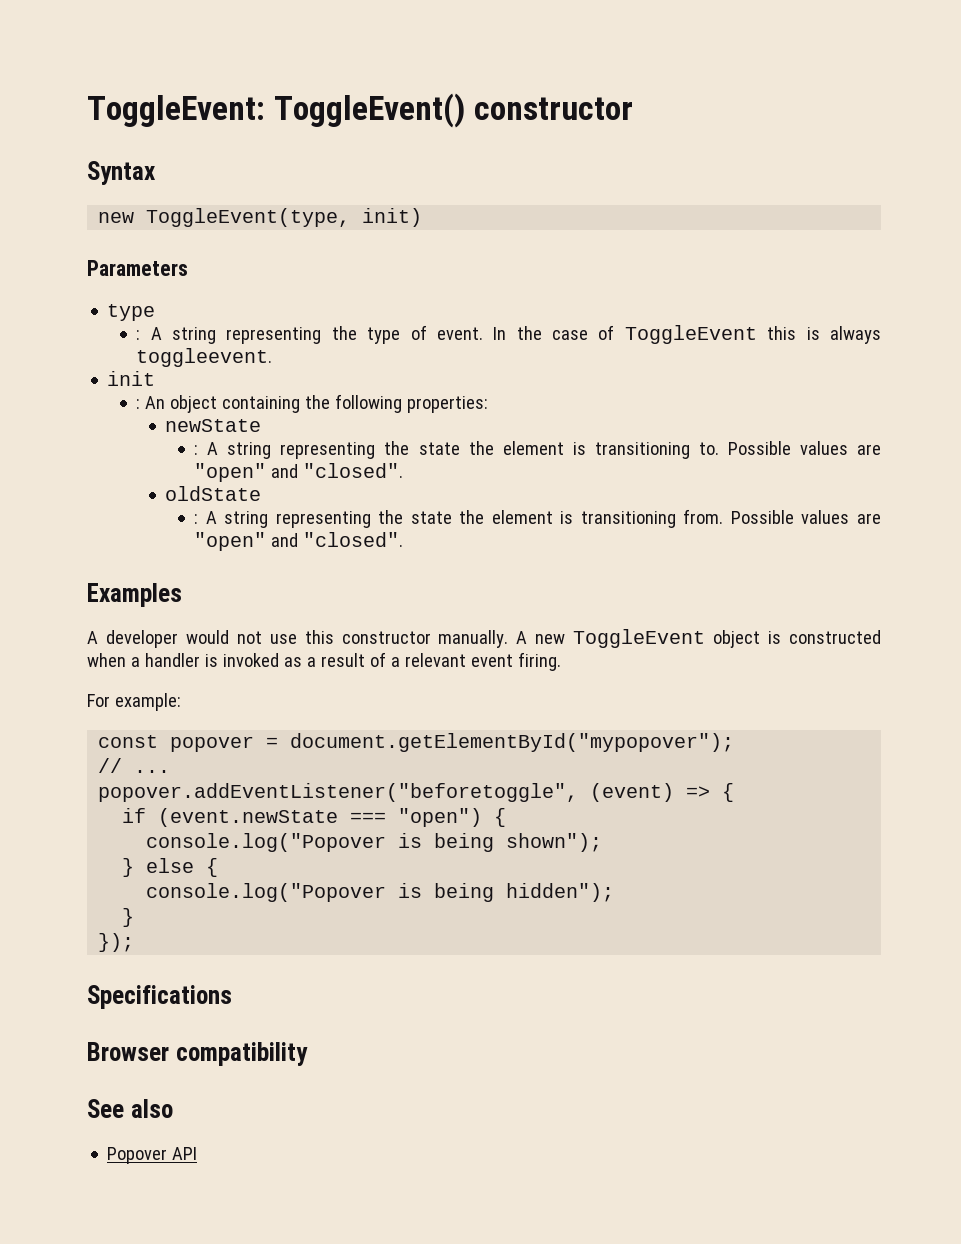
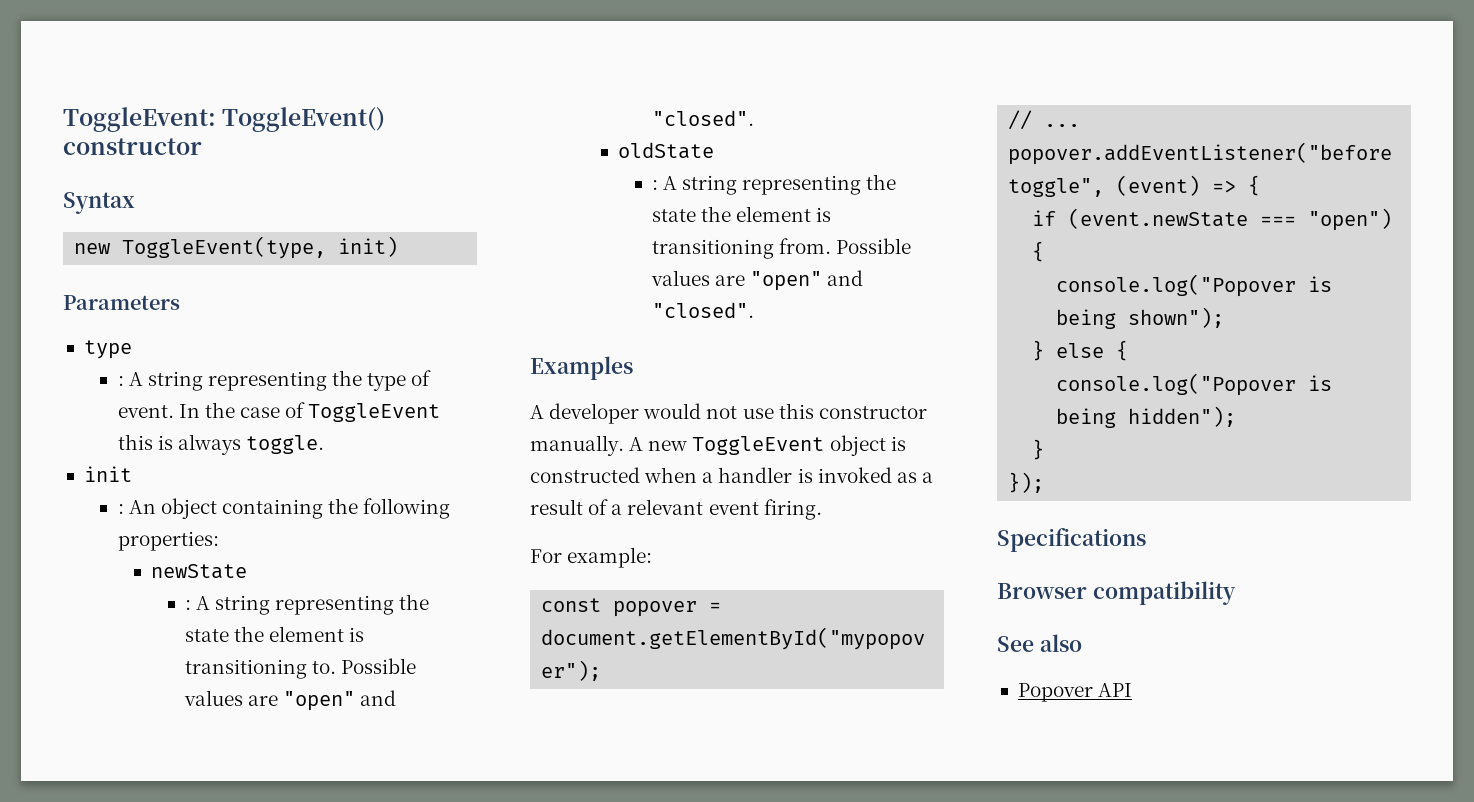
- In the case of ToggleEvent this is always toggleevent.
+ In the case of ToggleEvent this is always toggle.

